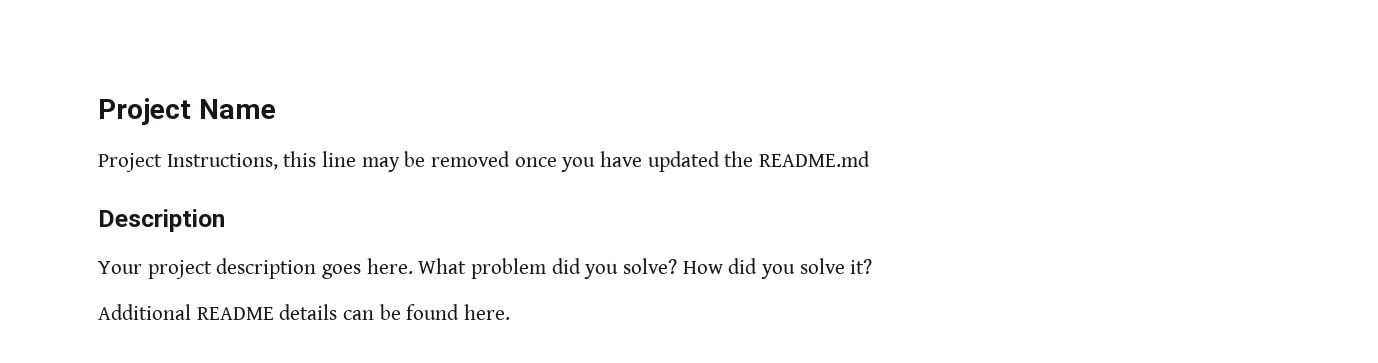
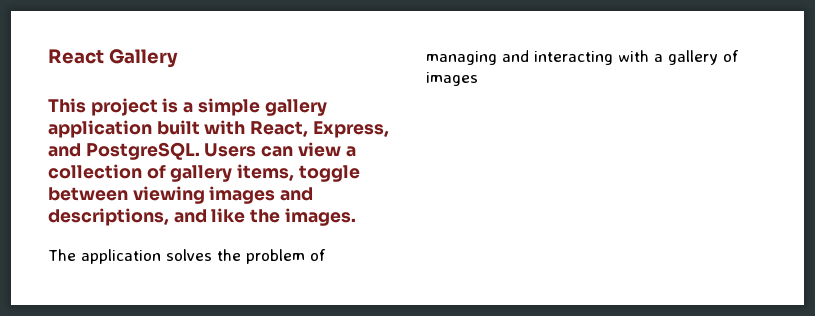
- Project Name
- Project Instructions, this line may be removed once you have updated the README.md
- Description
- Your project description goes here. What problem did you solve? How did you solve it?
- Additional README details can be found here.
+ React Gallery
+ This project is a simple gallery application built with React, Express, and PostgreSQL. Users can view a collection of gallery items, toggle between viewing images and descriptions, and like the images.
+ The application solves the problem of managing and interacting with a gallery of images

